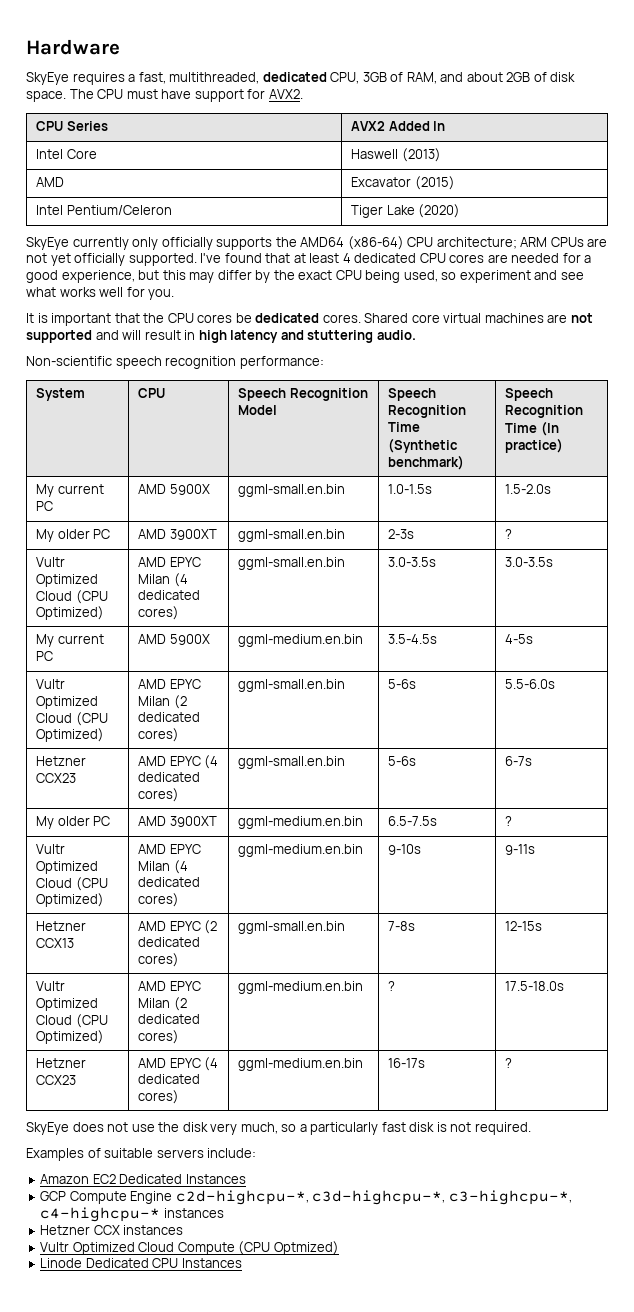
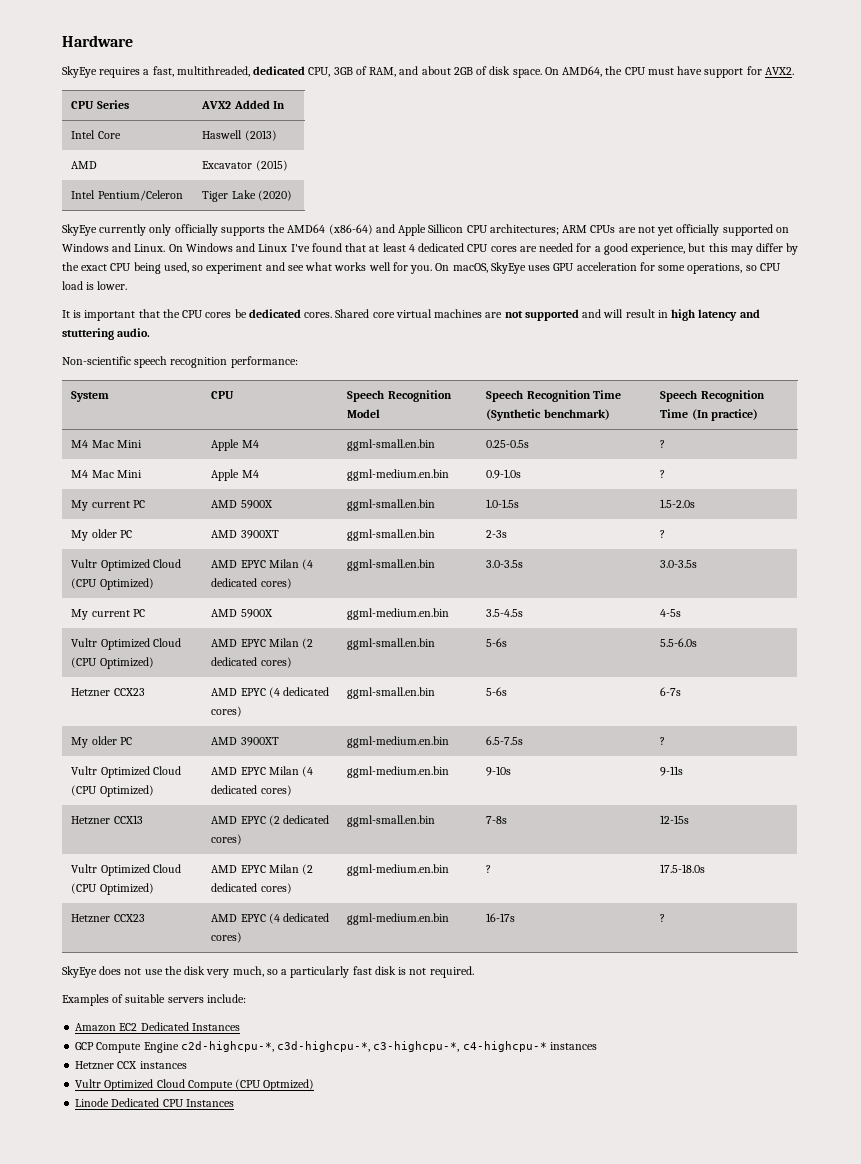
- The CPU must have support for AVX2.
+ On AMD64, the CPU must have support for AVX2.
- SkyEye currently only officially supports the AMD64 (x86-64) CPU architecture; ARM CPUs are not yet officially supported. I've found that at least 4 dedicated CPU cores are needed for a good experience, but this may differ by the exact CPU being used, so experiment and see what works well for you.
+ SkyEye currently only officially supports the AMD64 (x86-64) and Apple Sillicon CPU architectures; ARM CPUs are not yet officially supported on Windows and Linux. On Windows and Linux I've found that at least 4 dedicated CPU cores are needed for a good experience, but this may differ by the exact CPU being used, so experiment and see what works well for you. On macOS, SkyEye uses GPU acceleration for some operations, so CPU load is lower.
+ M4 Mac Mini | Apple M4 | ggml-small.en.bin | 0.25-0.5s | ?
+ M4 Mac Mini | Apple M4 | ggml-medium.en.bin | 0.9-1.0s | ?

